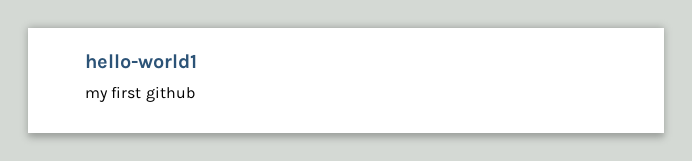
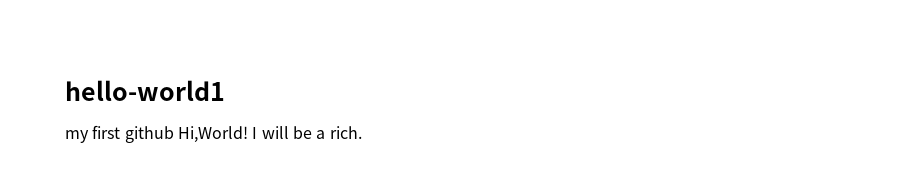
- my first github
+ my first github Hi,World! I will be a rich.

